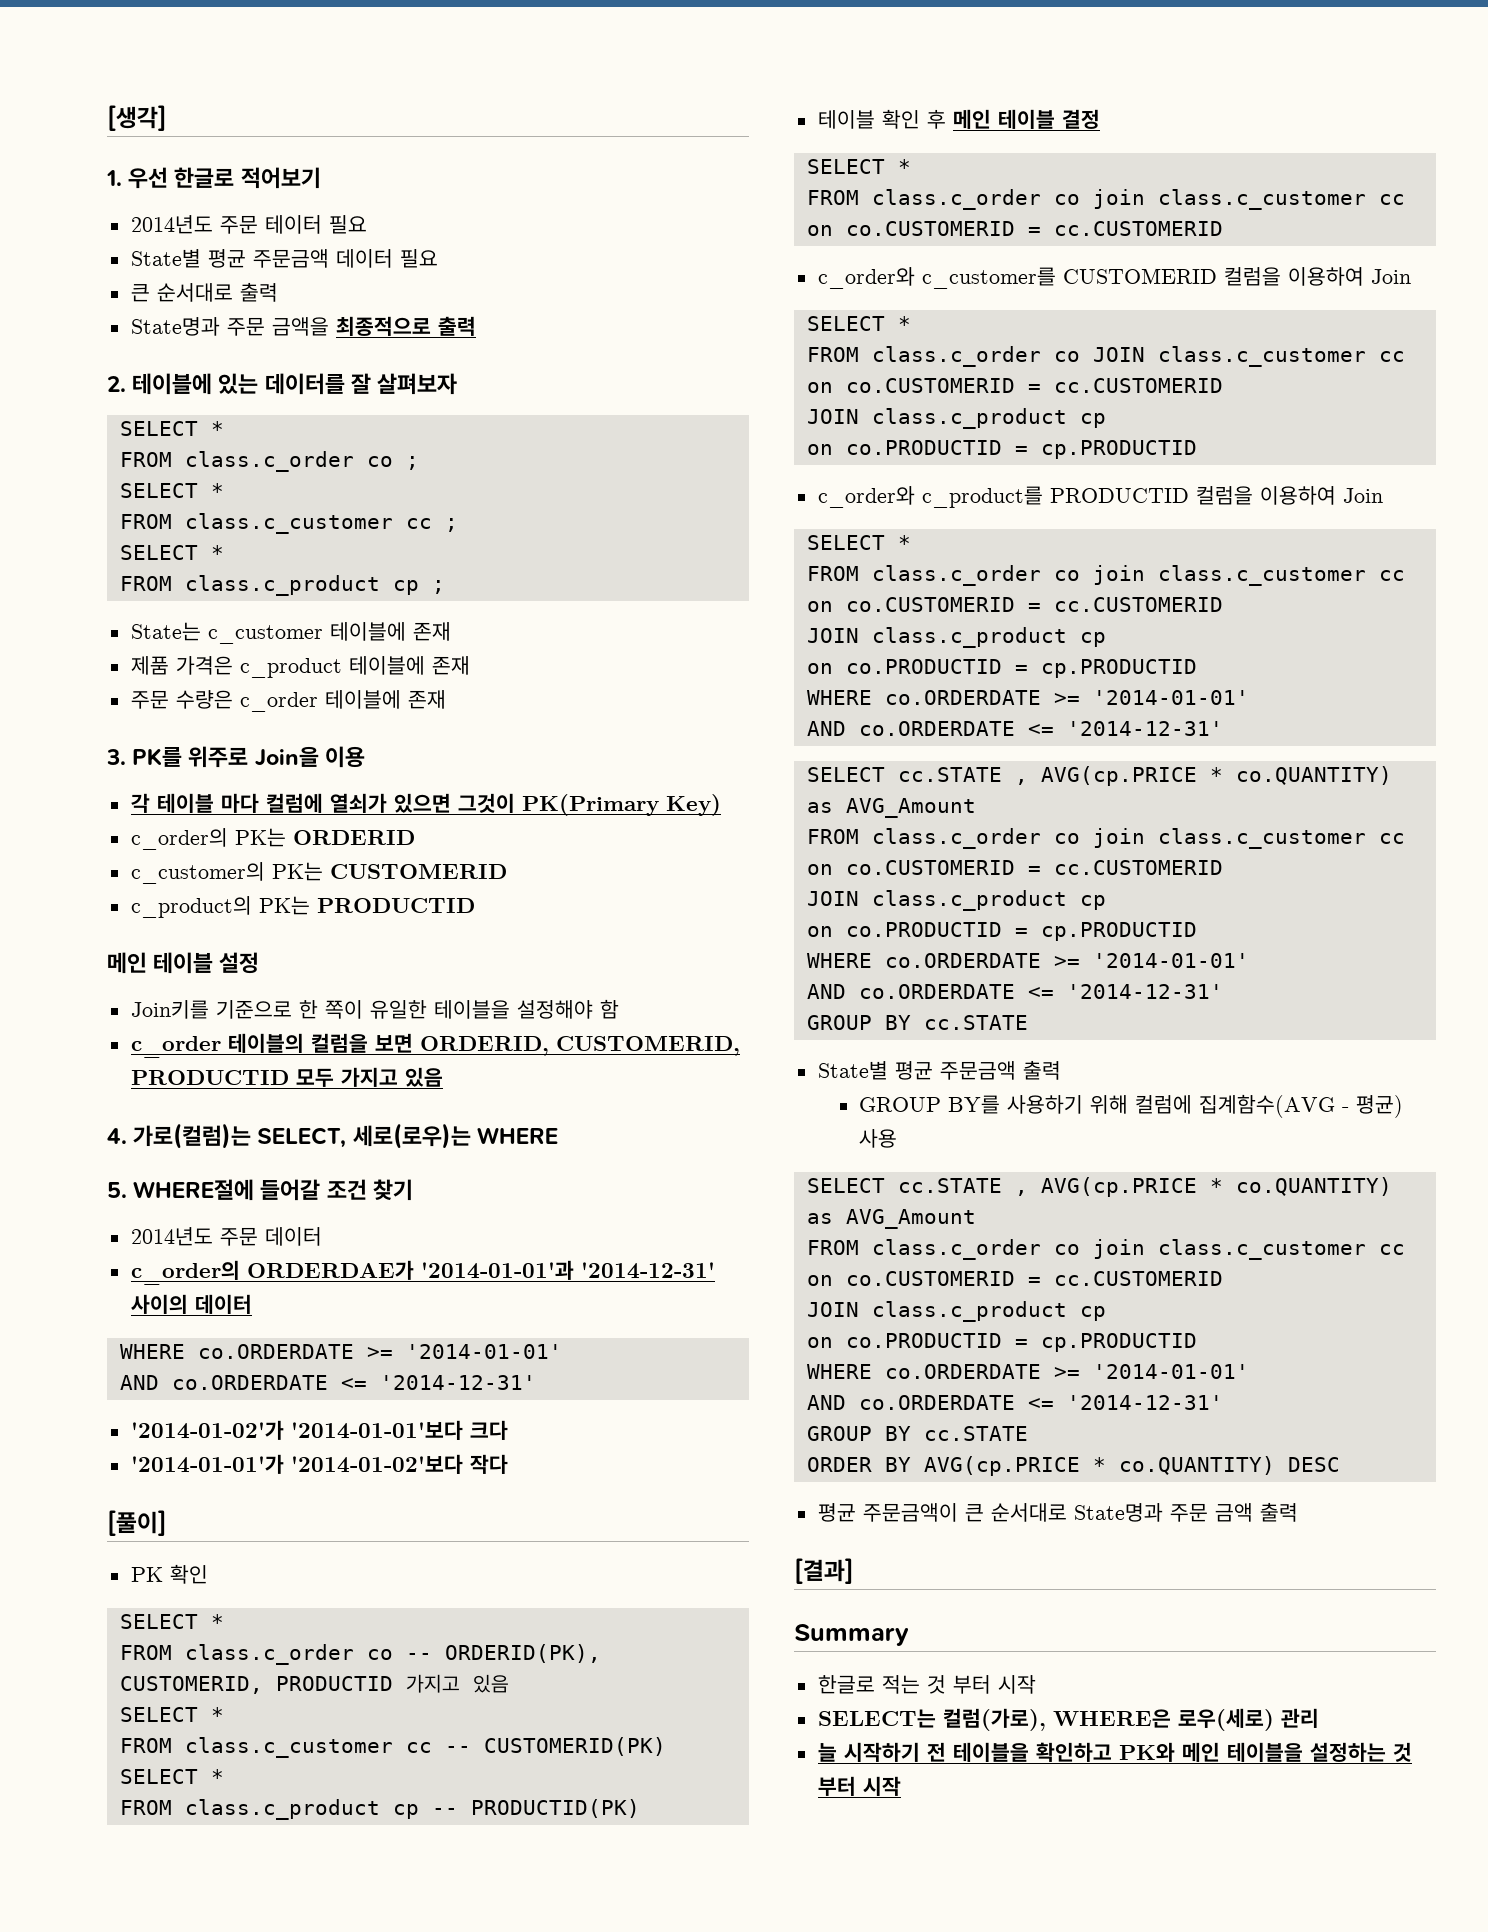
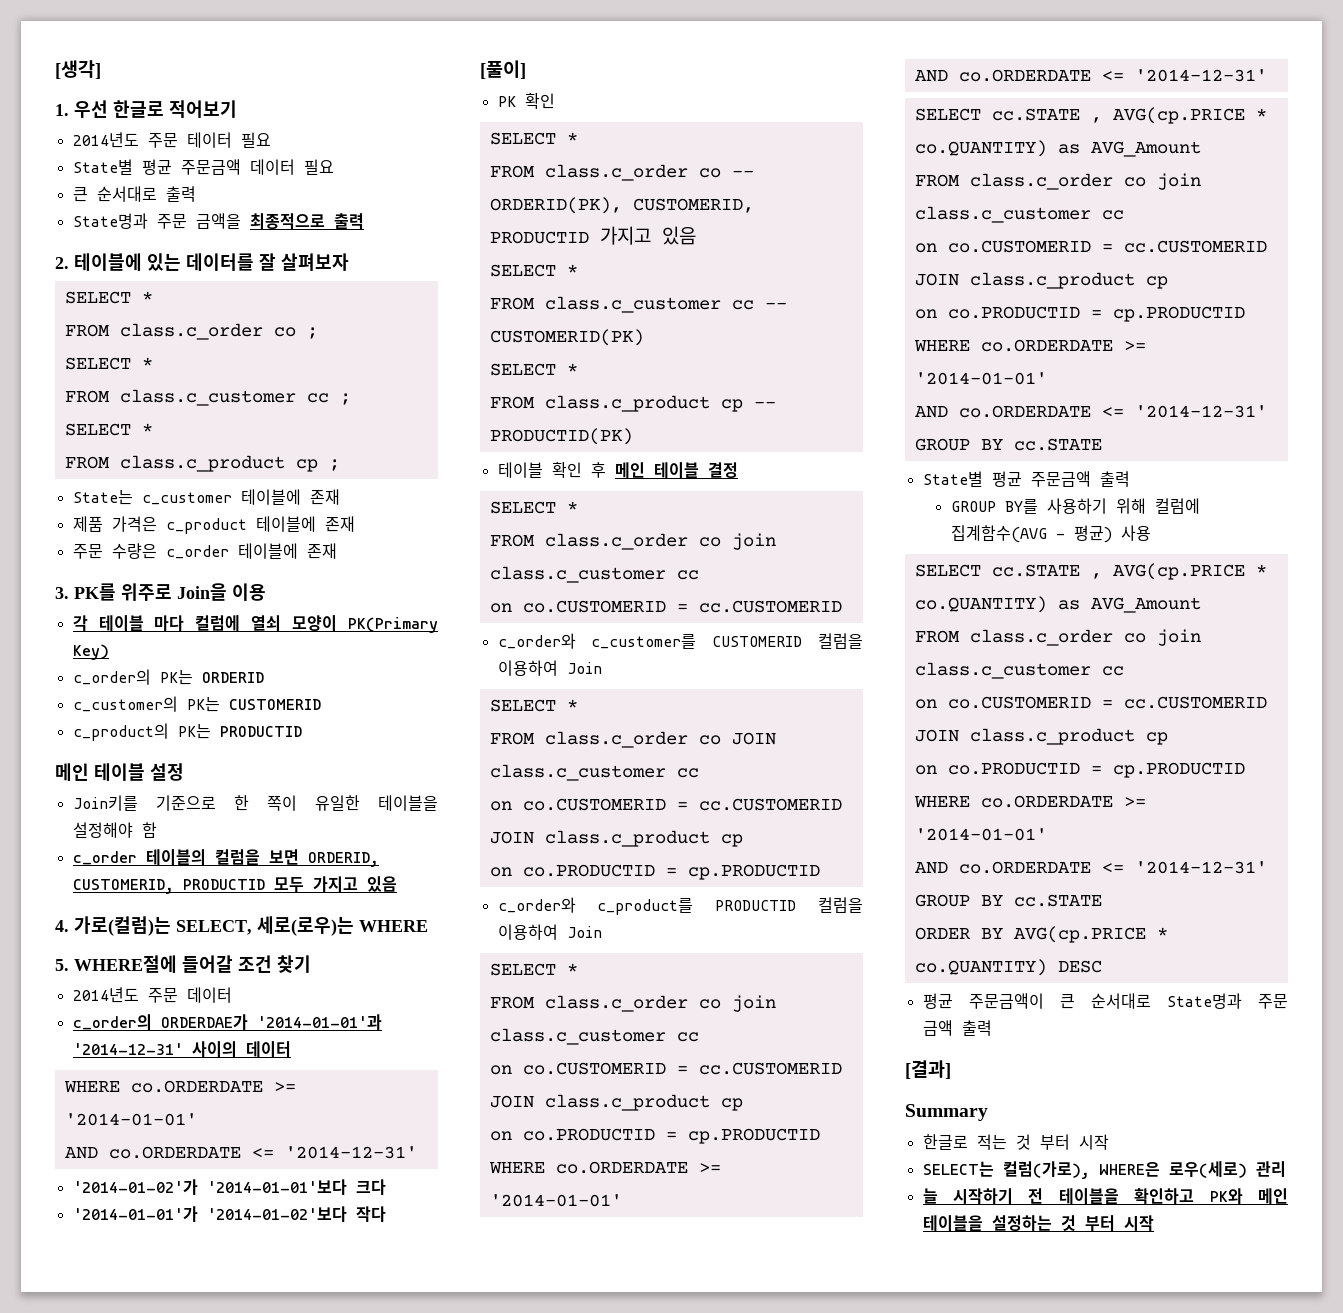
- 각 테이블 마다 컬럼에 열쇠가 있으면 그것이 PK(Primary Key)
+ 각 테이블 마다 컬럼에 열쇠 모양이 PK(Primary Key)

